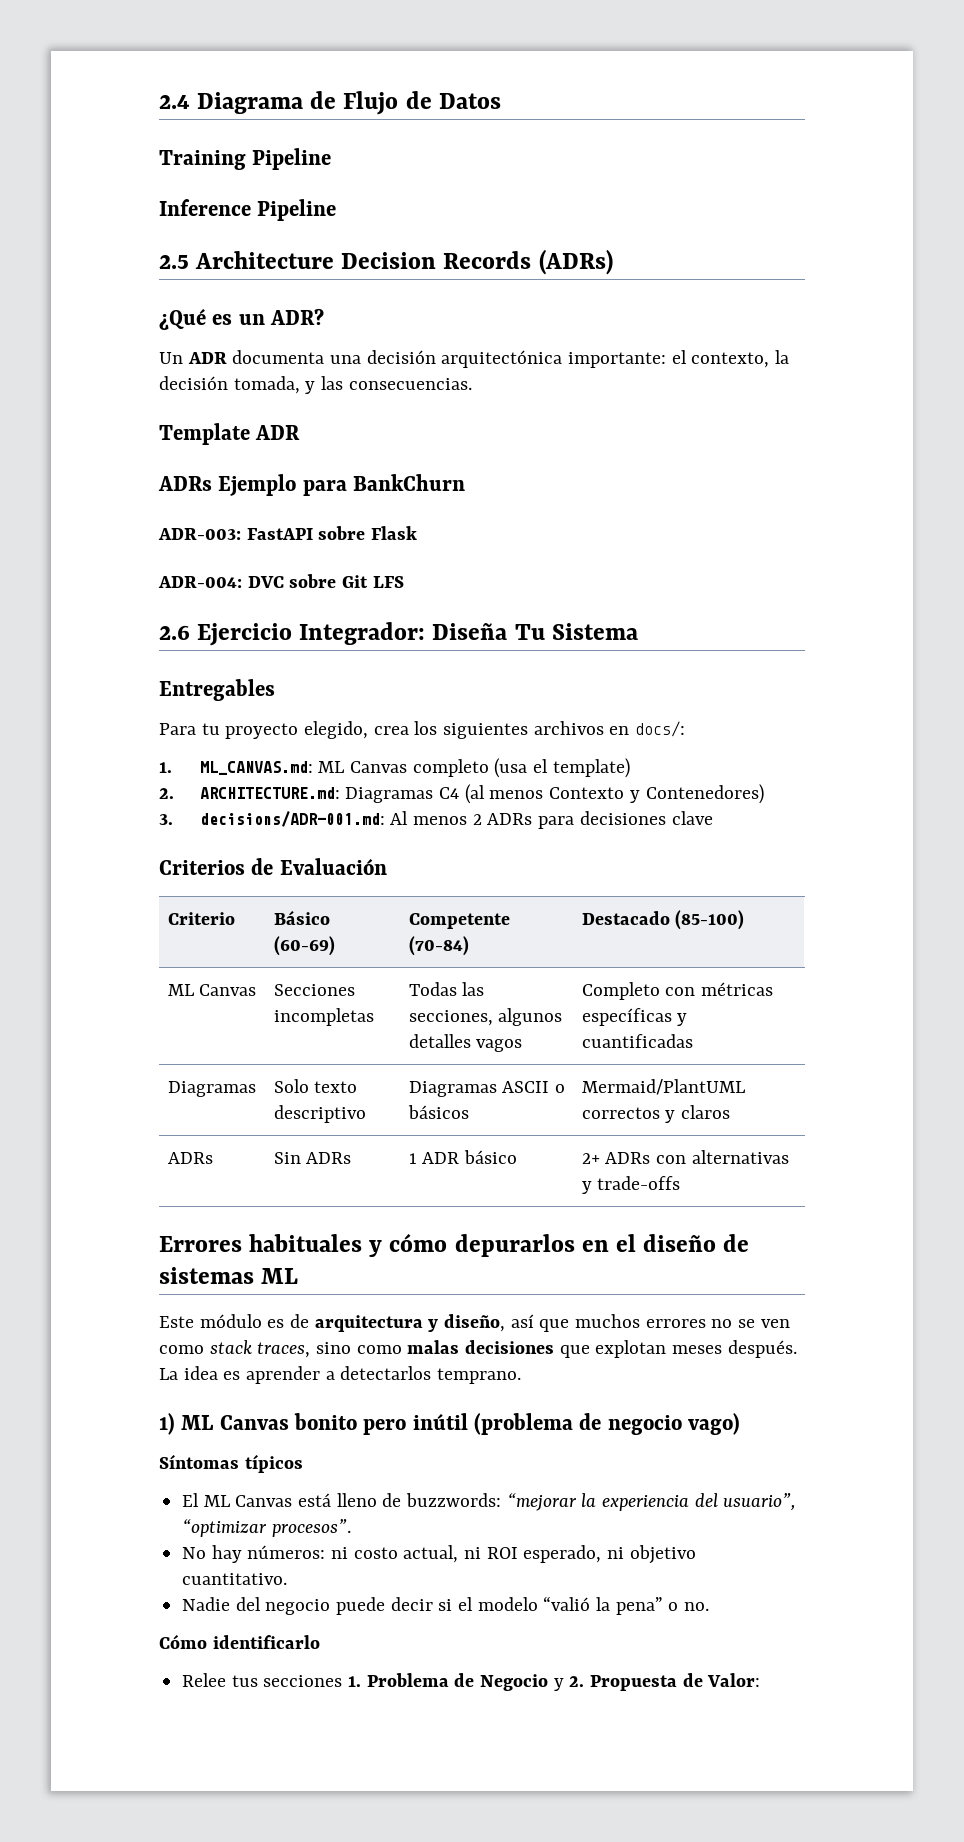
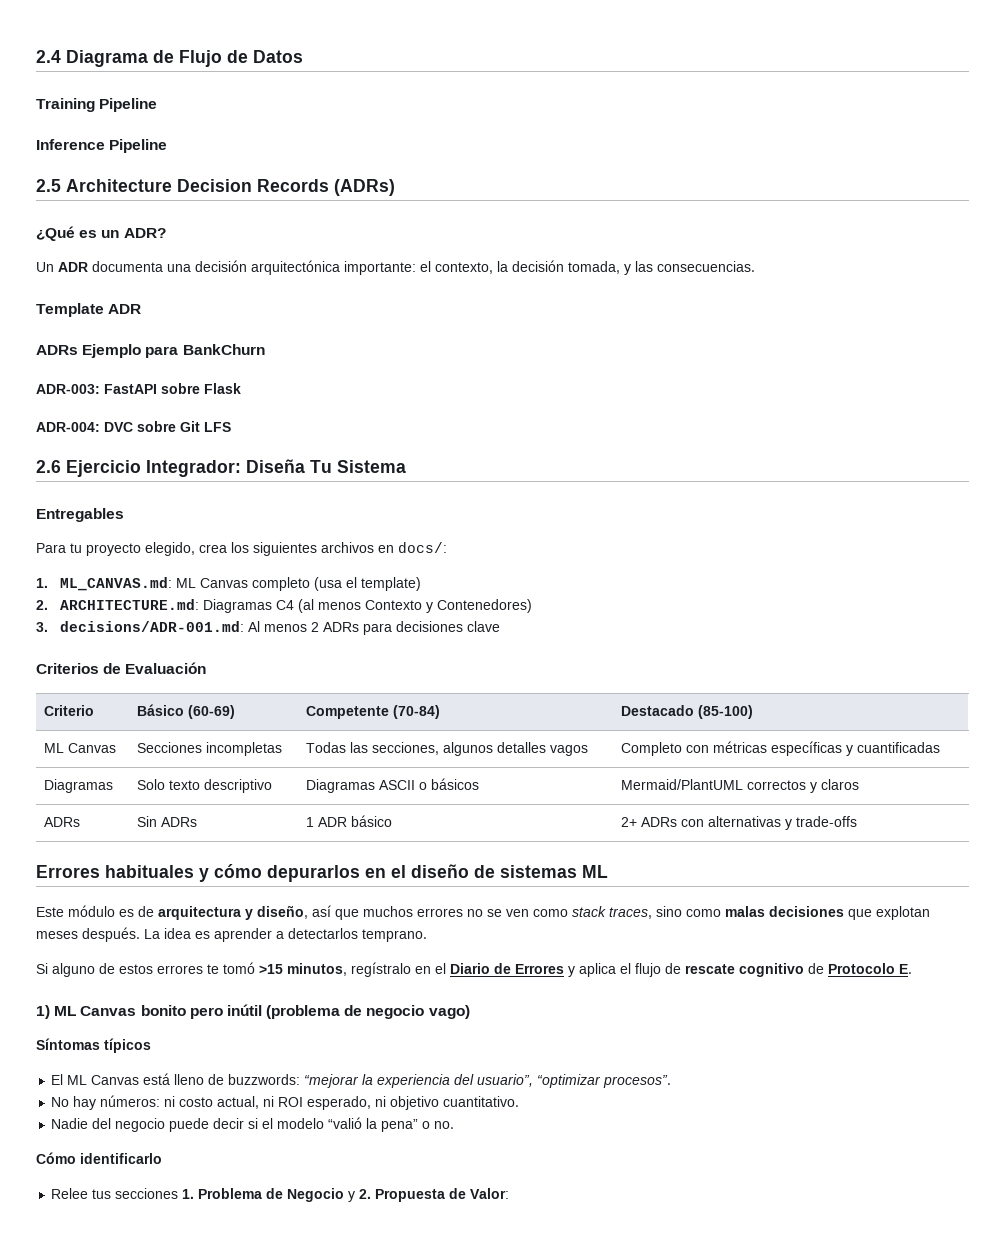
+ Si alguno de estos errores te tomó >15 minutos, regístralo en el Diario de Errores y aplica el flujo de rescate cognitivo de Protocolo E.

